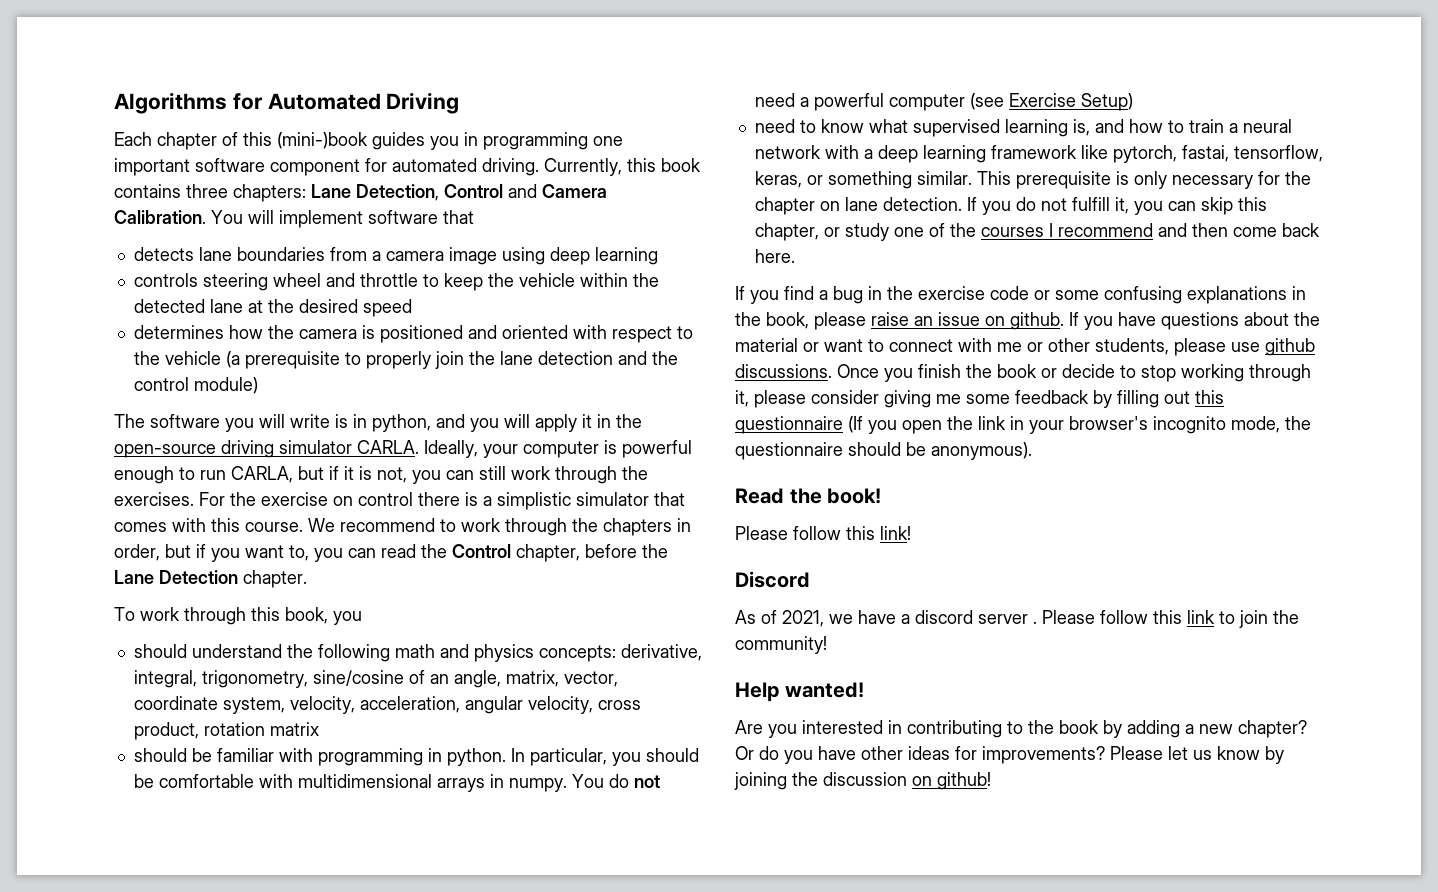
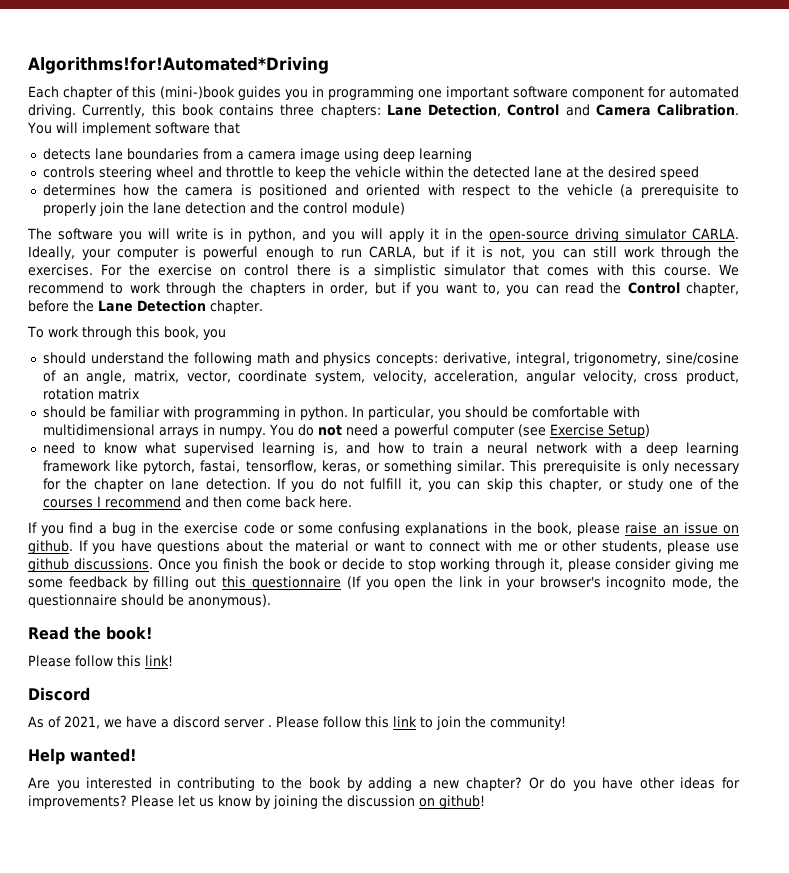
- Algorithms for Automated Driving
+ Algorithms!for!Automated*Driving

